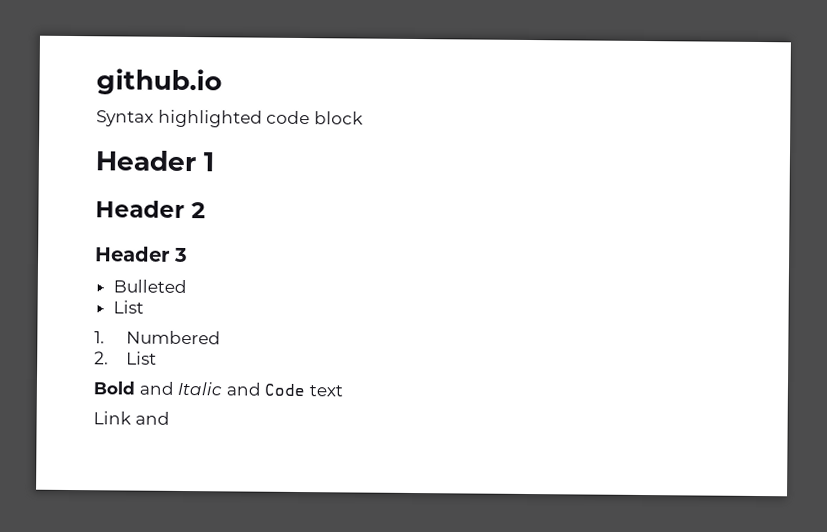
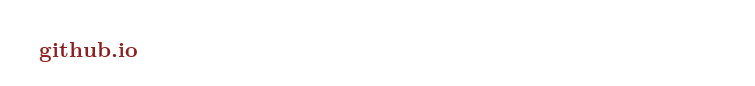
- Syntax highlighted code block
- Header 1
- Header 2
- Header 3
- Bulleted
- List
- 1. Numbered
- 2. List
- Bold and Italic and Code text
- Link and

